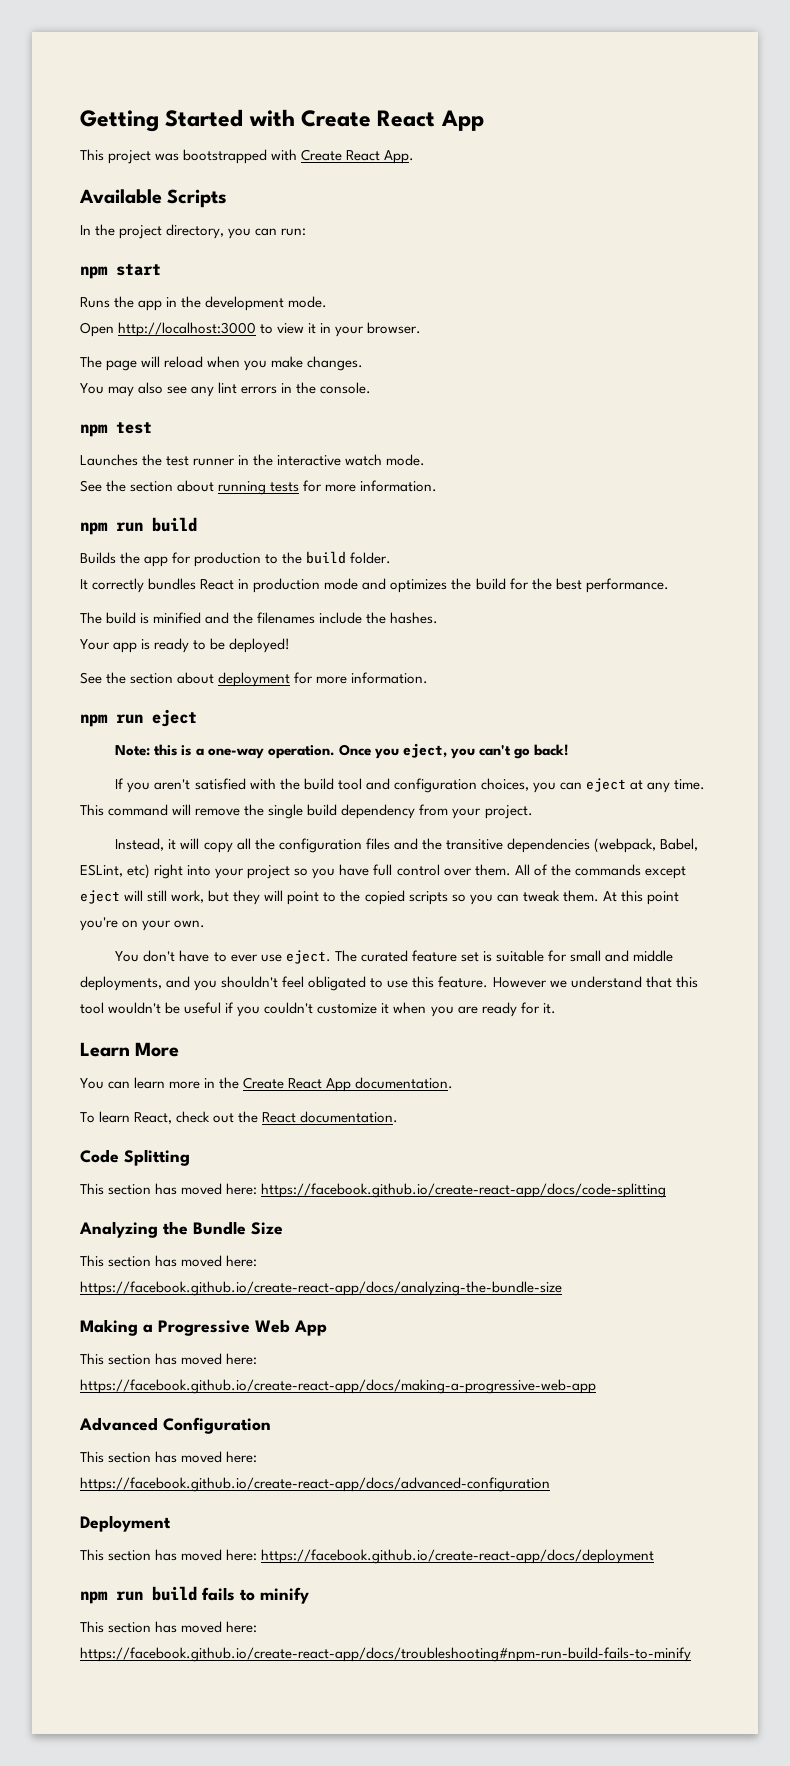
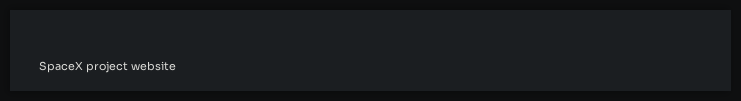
- Getting Started with Create React App
- This project was bootstrapped with Create React App.
- Available Scripts
- In the project directory, you can run:
- npm start
- Runs the app in the development mode.
- Open http://localhost:3000 to view it in your browser.
- The page will reload when you make changes.
- You may also see any lint errors in the console.
- npm test
- Launches the test runner in the interactive watch mode.
- See the section about running tests for more information.
- npm run build
- Builds the app for production to the build folder.
- It correctly bundles React in production mode and optimizes the build for the best performance.
- The build is minified and the filenames include the hashes.
- Your app is ready to be deployed!
- See the section about deployment for more information.
- npm run eject
- Note: this is a one-way operation. Once you eject, you can't go back!
- If you aren't satisfied with the build tool and configuration choices, you can eject at any time. This command will remove the single build dependency from your project.
- Instead, it will copy all the configuration files and the transitive dependencies (webpack, Babel, ESLint, etc) right into your project so you have full control over them. All of the commands except eject will still work, but they will point to the copied scripts so you can tweak them. At this point you're on your own.
- You don't have to ever use eject. The curated feature set is suitable for small and middle deployments, and you shouldn't feel obligated to use this feature. However we understand that this tool wouldn't be useful if you couldn't customize it when you are ready for it.
- Learn More
- You can learn more in the Create React App documentation.
- To learn React, check out the React documentation.
- Code Splitting
- This section has moved here: https://facebook.github.io/create-react-app/docs/code-splitting
- Analyzing the Bundle Size
- This section has moved here: https://facebook.github.io/create-react-app/docs/analyzing-the-bundle-size
- Making a Progressive Web App
- This section has moved here: https://facebook.github.io/create-react-app/docs/making-a-progressive-web-app
- Advanced Configuration
- This section has moved here: https://facebook.github.io/create-react-app/docs/advanced-configuration
- Deployment
- This section has moved here: https://facebook.github.io/create-react-app/docs/deployment
- npm run build fails to minify
- This section has moved here: https://facebook.github.io/create-react-app/docs/troubleshooting#npm-run-build-fails-to-minify
+ SpaceX project website

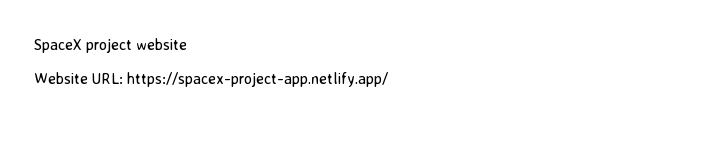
+ Website URL: https://spacex-project-app.netlify.app/

